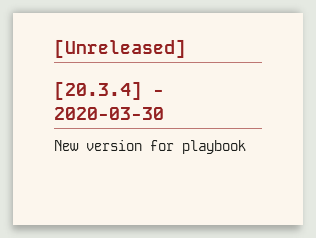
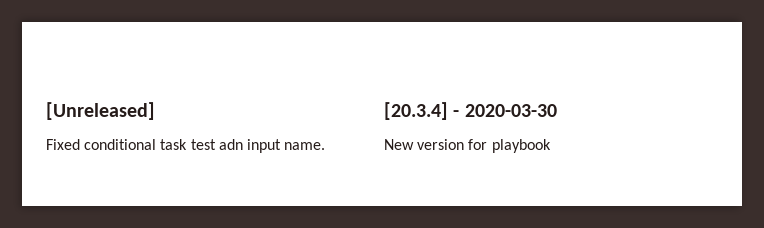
+ Fixed conditional task test adn input name.

